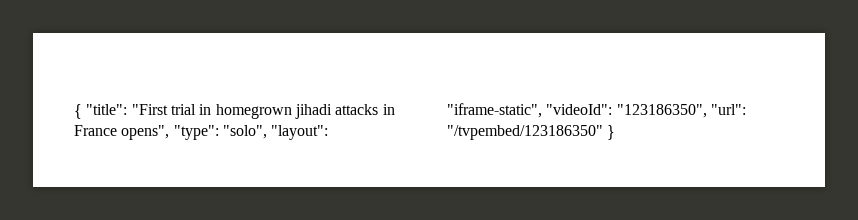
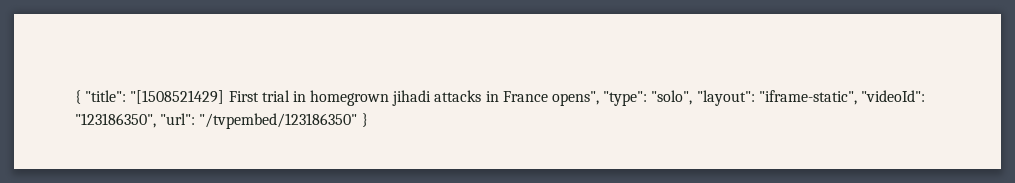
- { "title": "First trial in homegrown jihadi attacks in France opens", "type": "solo", "layout": "iframe-static", "videoId": "123186350", "url": "/tvpembed/123186350" }
+ { "title": "[1508521429] First trial in homegrown jihadi attacks in France opens", "type": "solo", "layout": "iframe-static", "videoId": "123186350", "url": "/tvpembed/123186350" }

